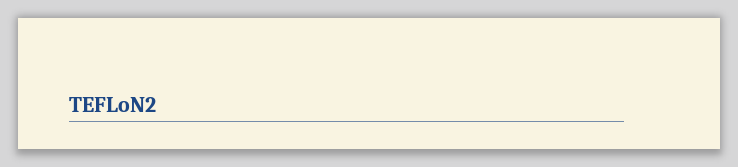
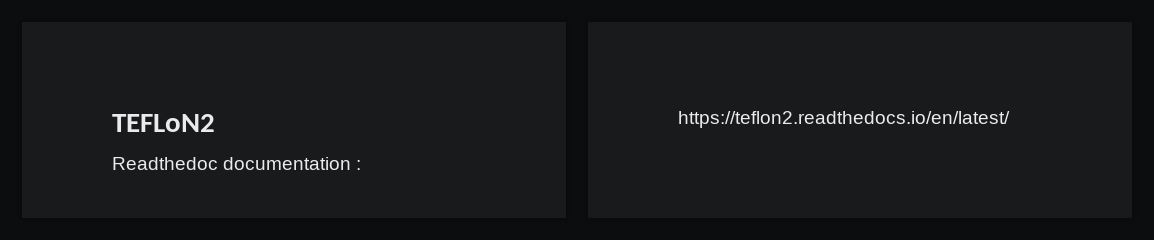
+ Readthedoc documentation : https://teflon2.readthedocs.io/en/latest/

